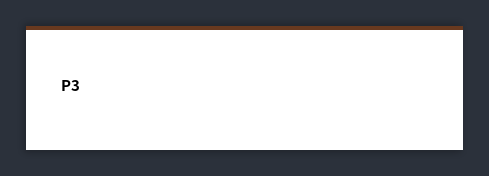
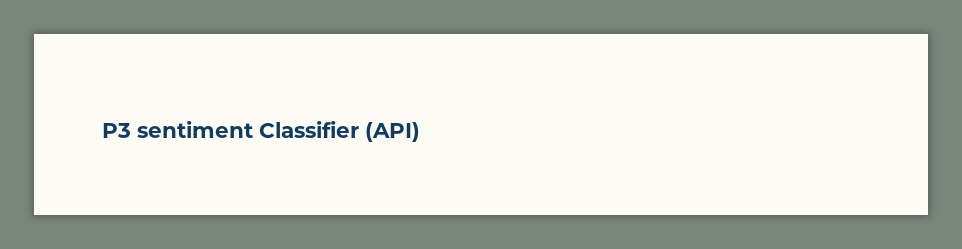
- P3
+ P3 sentiment Classifier (API)

